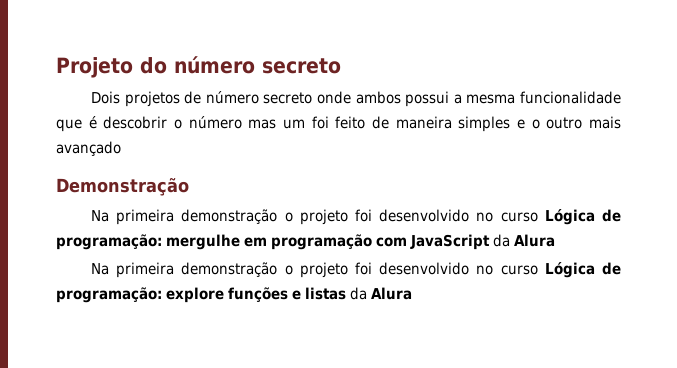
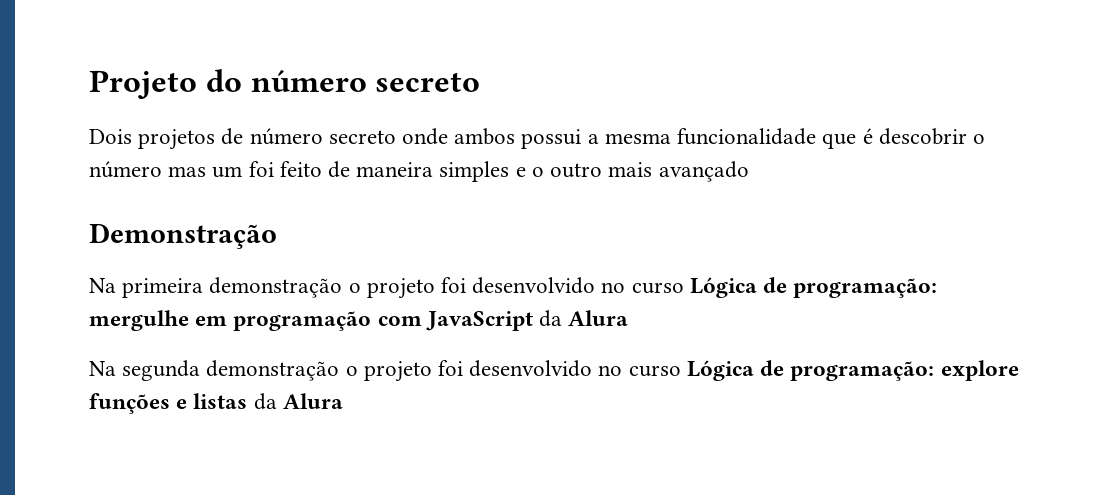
- Na primeira demonstração o projeto foi desenvolvido no curso Lógica de programação: explore funções e listas da Alura
+ Na segunda demonstração o projeto foi desenvolvido no curso Lógica de programação: explore funções e listas da Alura

